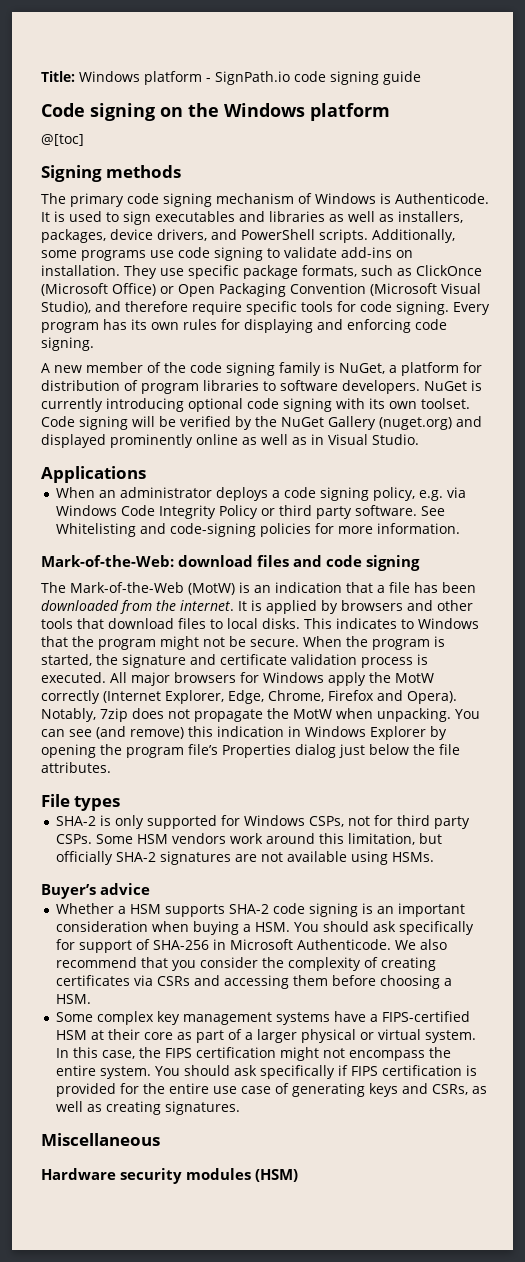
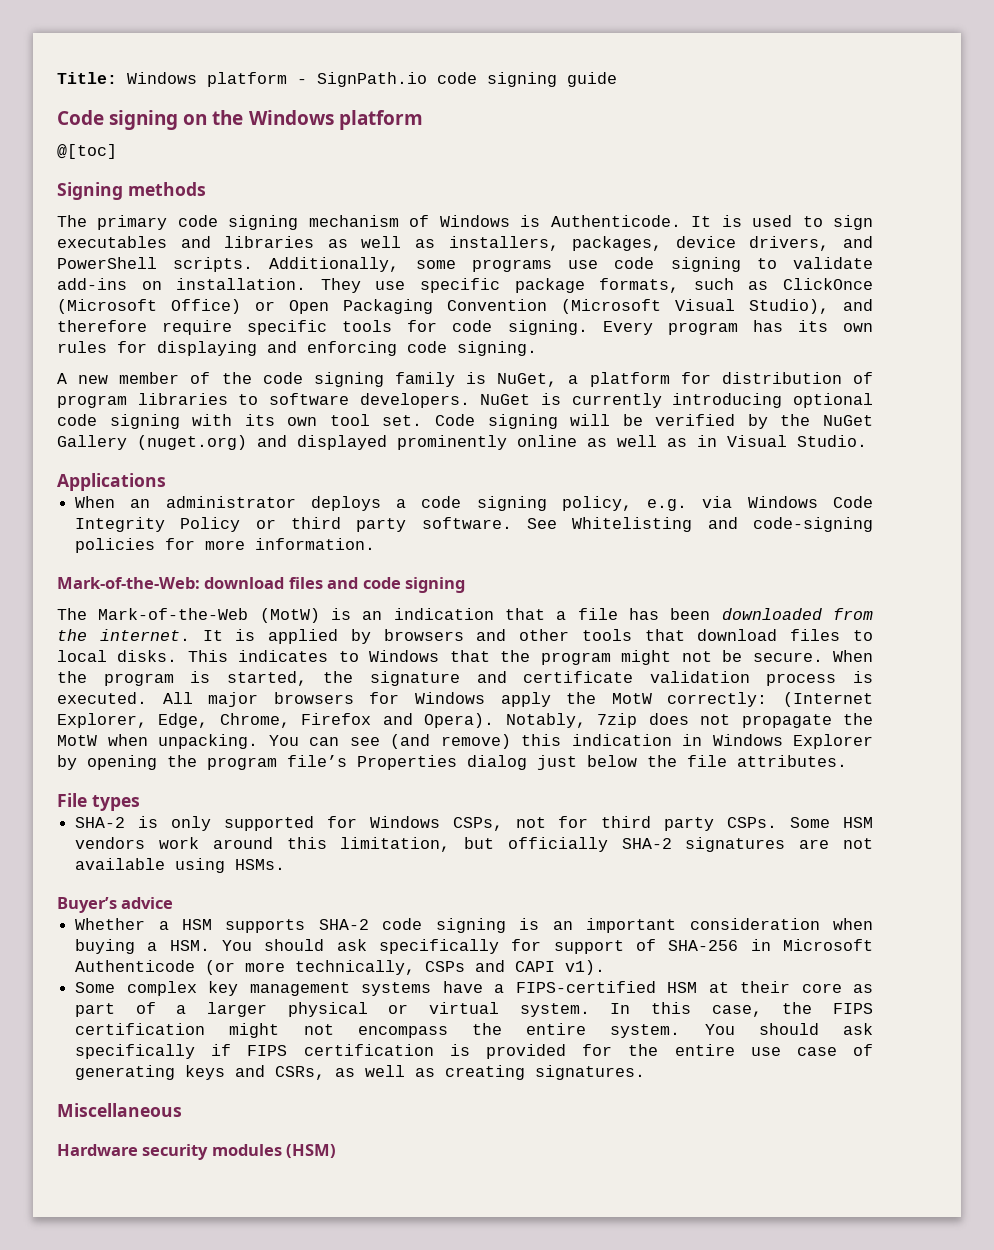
- NuGet is currently introducing optional code signing with its own toolset.
+ NuGet is currently introducing optional code signing with its own tool set.
- All major browsers for Windows apply the MotW correctly (Internet Explorer, Edge, Chrome, Firefox and Opera).
+ All major browsers for Windows apply the MotW correctly: (Internet Explorer, Edge, Chrome, Firefox and Opera).
- Whether a HSM supports SHA-2 code signing is an important consideration when buying a HSM. You should ask specifically for support of SHA-256 in Microsoft Authenticode. We also recommend that you consider the complexity of creating certificates via CSRs and accessing them before choosing a HSM.
+ Whether a HSM supports SHA-2 code signing is an important consideration when buying a HSM. You should ask specifically for support of SHA-256 in Microsoft Authenticode (or more technically, CSPs and CAPI v1).

